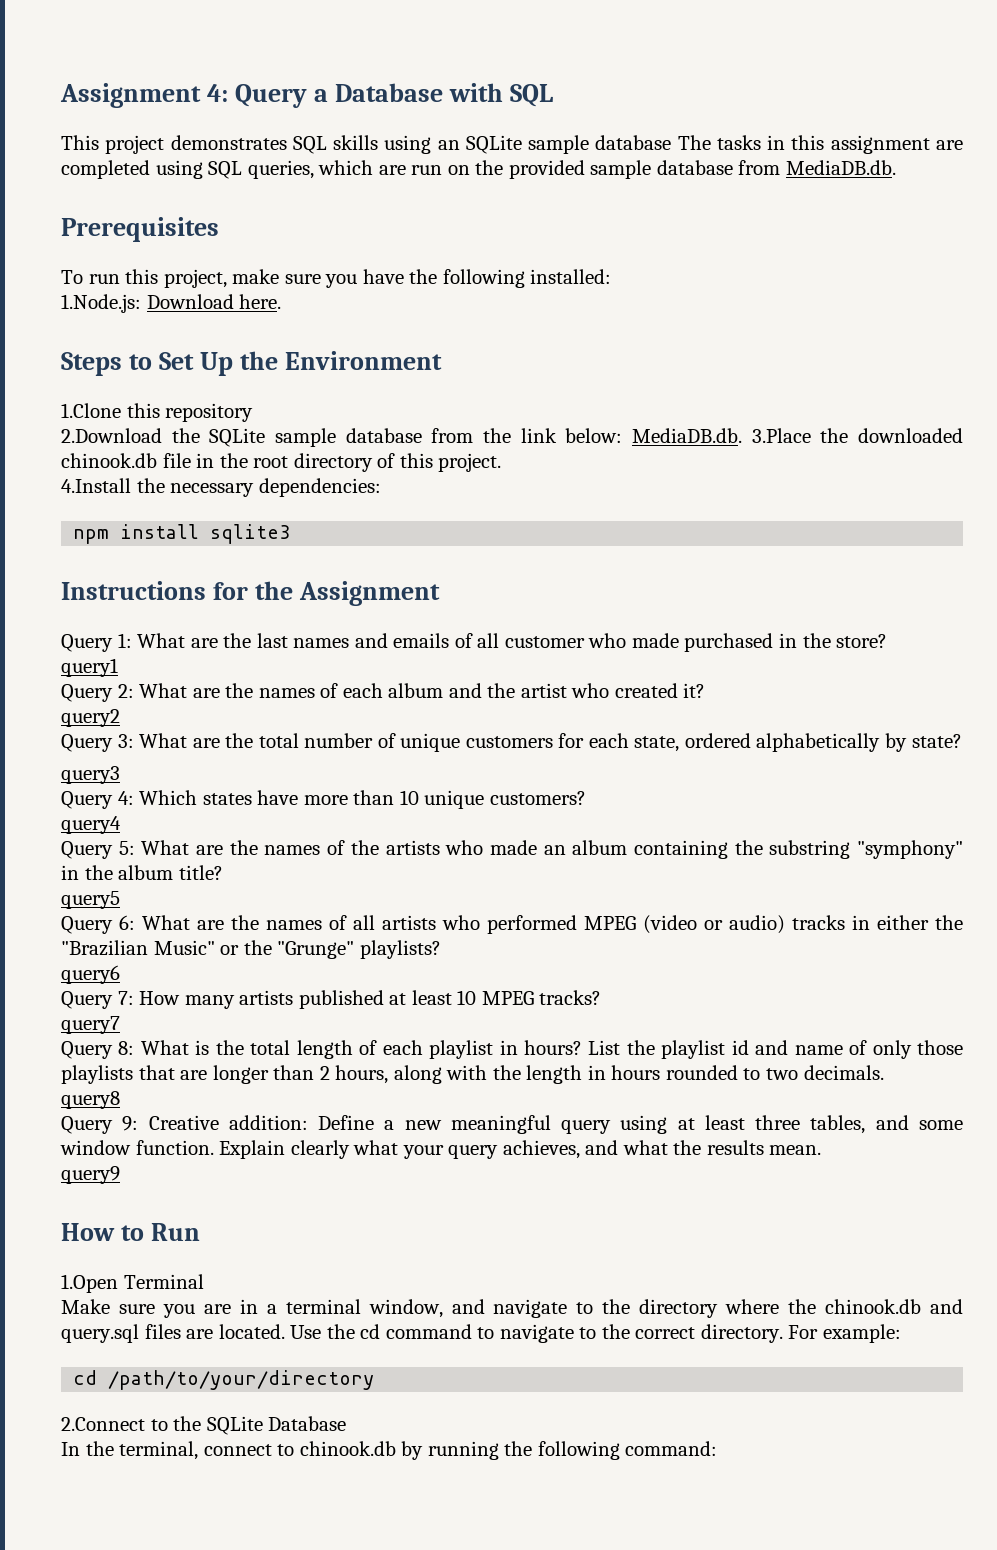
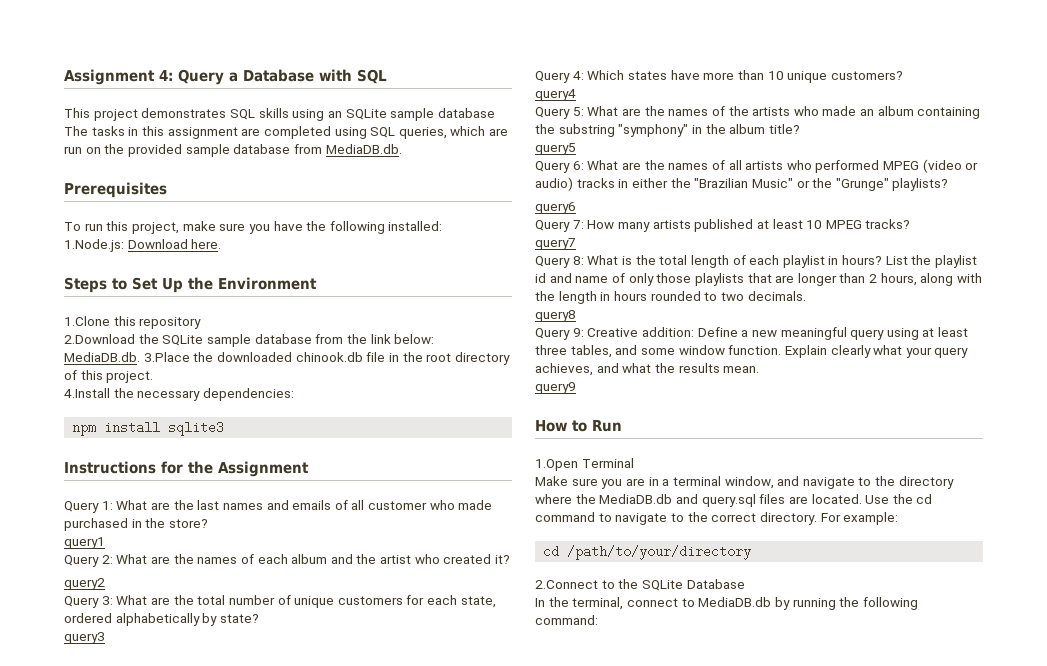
- Make sure you are in a terminal window, and navigate to the directory where the chinook.db and query.sql files are located.
+ Make sure you are in a terminal window, and navigate to the directory where the MediaDB.db and query.sql files are located.
- In the terminal, connect to chinook.db by running the following command:
+ In the terminal, connect to MediaDB.db by running the following command:

